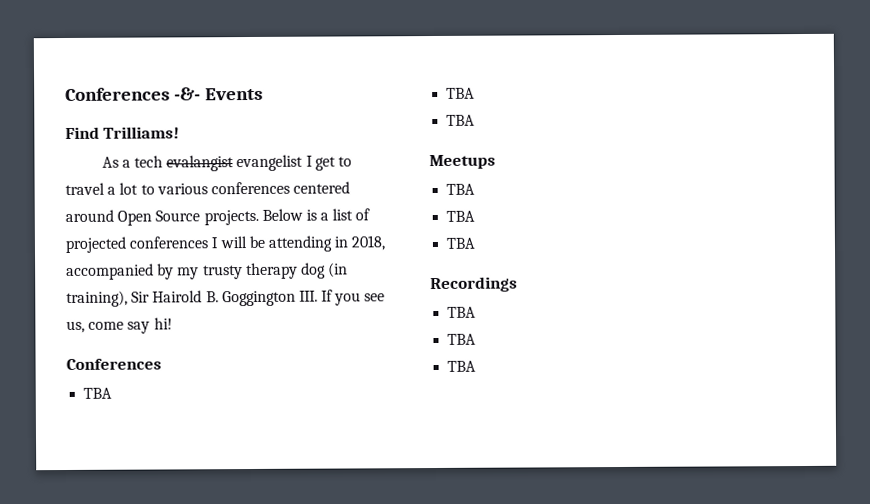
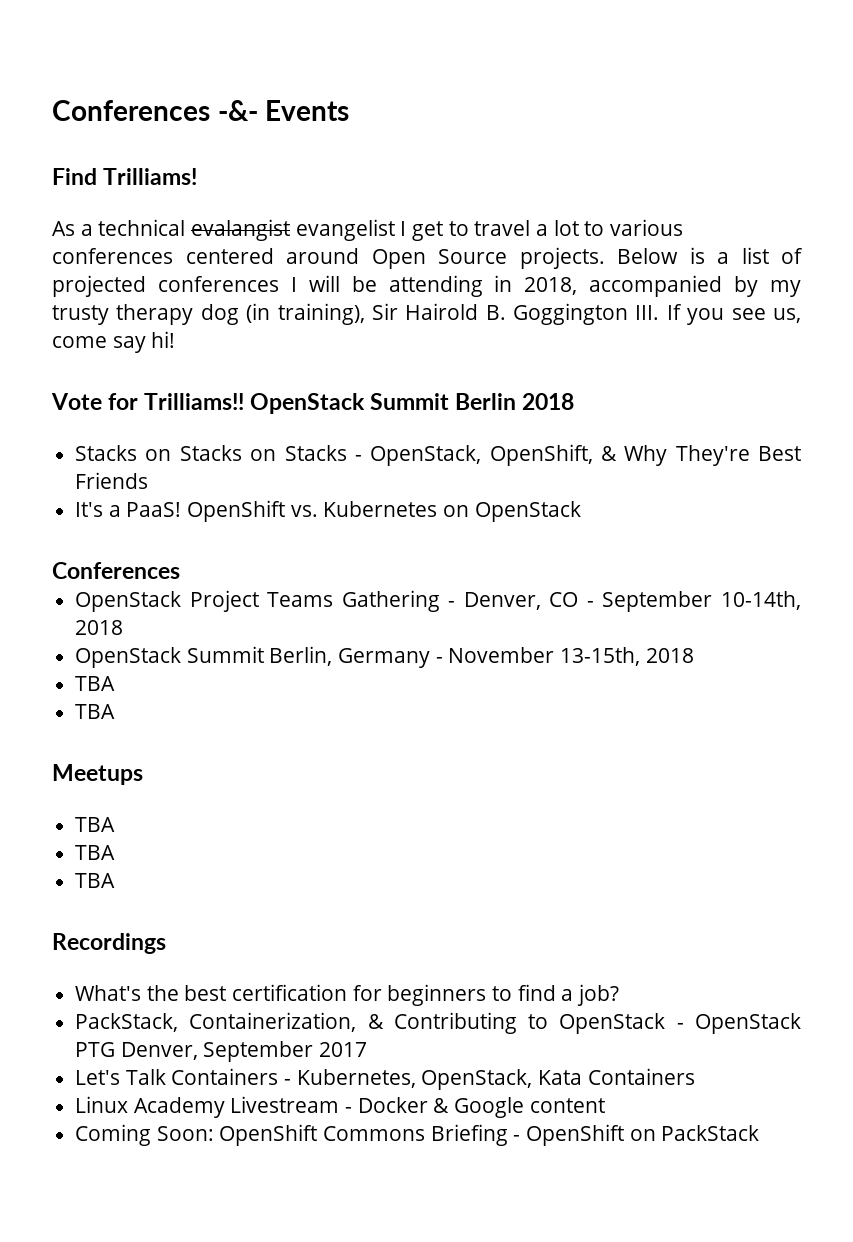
- As a tech evalangist evangelist I get to travel a lot to various conferences centered around Open Source projects.
+ As a technical evalangist evangelist I get to travel a lot to various conferences centered around Open Source projects.
  Below is a list of projected conferences I will be attending in 2018, accompanied by my trusty therapy dog (in training), Sir Hairold B. Goggington III. If you see us, come say hi!
+ Vote for Trilliams!! OpenStack Summit Berlin 2018
+ Stacks on Stacks on Stacks - OpenStack, OpenShift, & Why They're Best Friends
+ It's a PaaS! OpenShift vs. Kubernetes on OpenStack
  Conferences
- TBA
+ OpenStack Project Teams Gathering - Denver, CO - September 10-14th, 2018
+ OpenStack Summit Berlin, Germany - November 13-15th, 2018
  Recordings
- TBA
- TBA
- TBA
+ What's the best certification for beginners to find a job?
+ PackStack, Containerization, & Contributing to OpenStack - OpenStack PTG Denver, September 2017
+ Let's Talk Containers - Kubernetes, OpenStack, Kata Containers
+ Linux Academy Livestream - Docker & Google content
+ Coming Soon: OpenShift Commons Briefing - OpenShift on PackStack

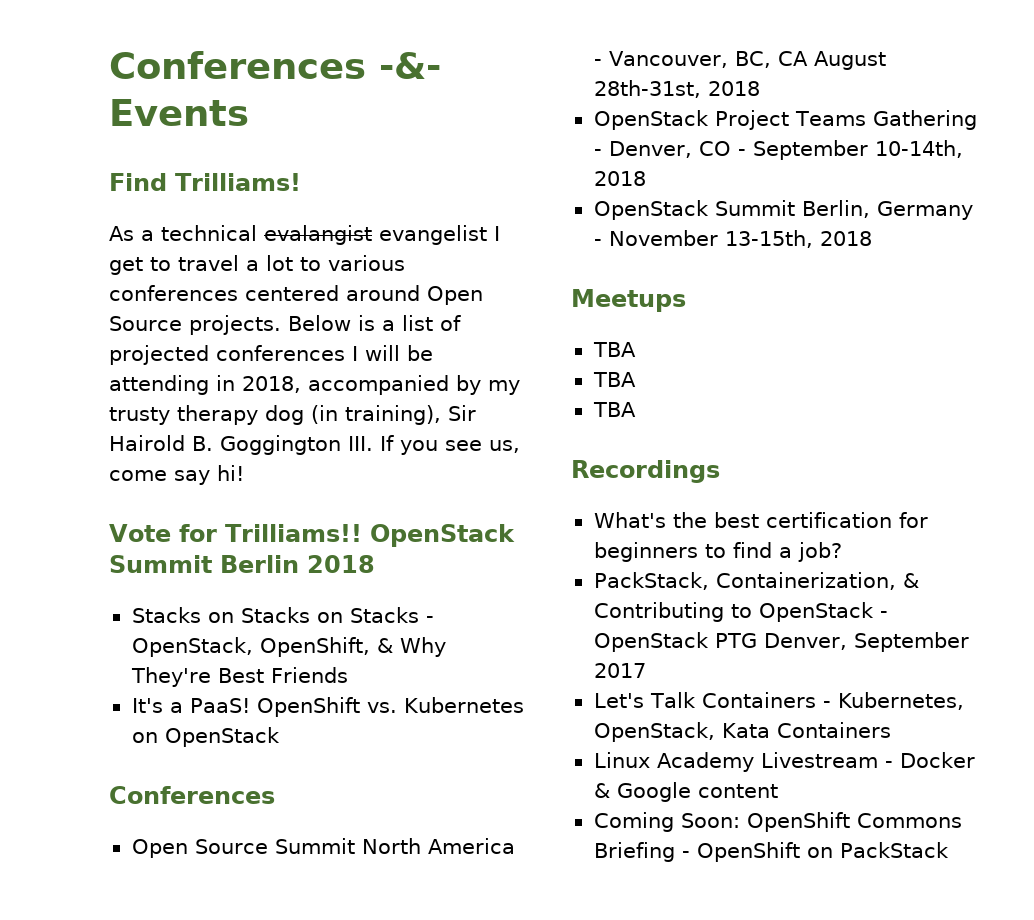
+ Open Source Summit North America - Vancouver, BC, CA August 28th-31st, 2018
  OpenStack Summit Berlin, Germany - November 13-15th, 2018
- TBA
- TBA

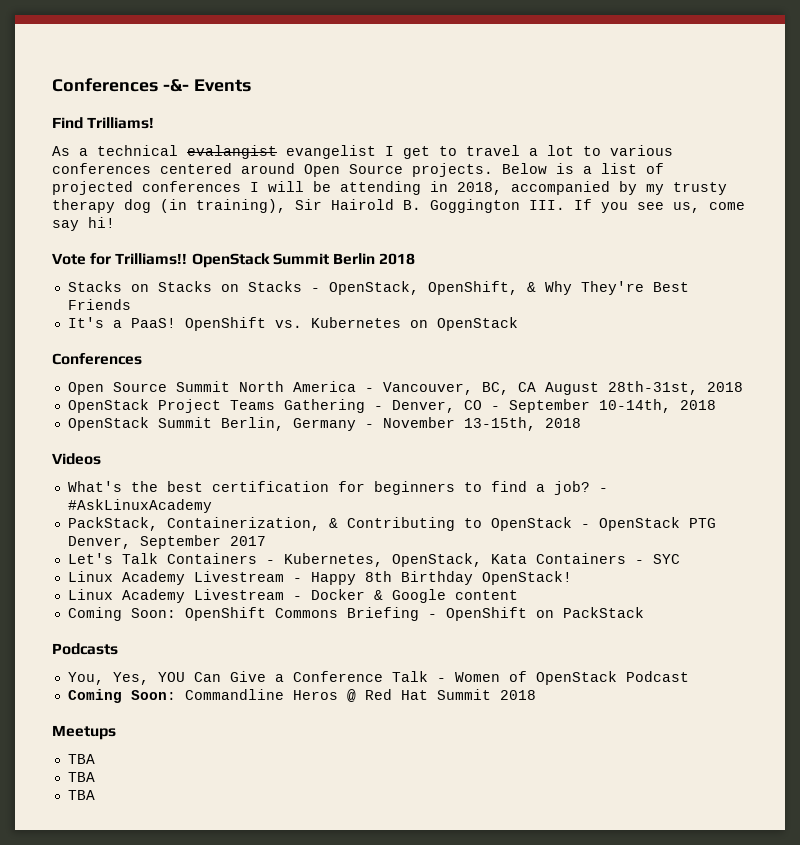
- Meetups
- TBA
- TBA
- TBA
- Recordings
+ Videos
+ - #AskLinuxAcademy
- Let's Talk Containers - Kubernetes, OpenStack, Kata Containers
+ Let's Talk Containers - Kubernetes, OpenStack, Kata Containers - SYC
+ Linux Academy Livestream - Happy 8th Birthday OpenStack!
+ Podcasts
+ You, Yes, YOU Can Give a Conference Talk - Women of OpenStack Podcast
+ Coming Soon: Commandline Heros @ Red Hat Summit 2018
+ Meetups
+ TBA
+ TBA
+ TBA

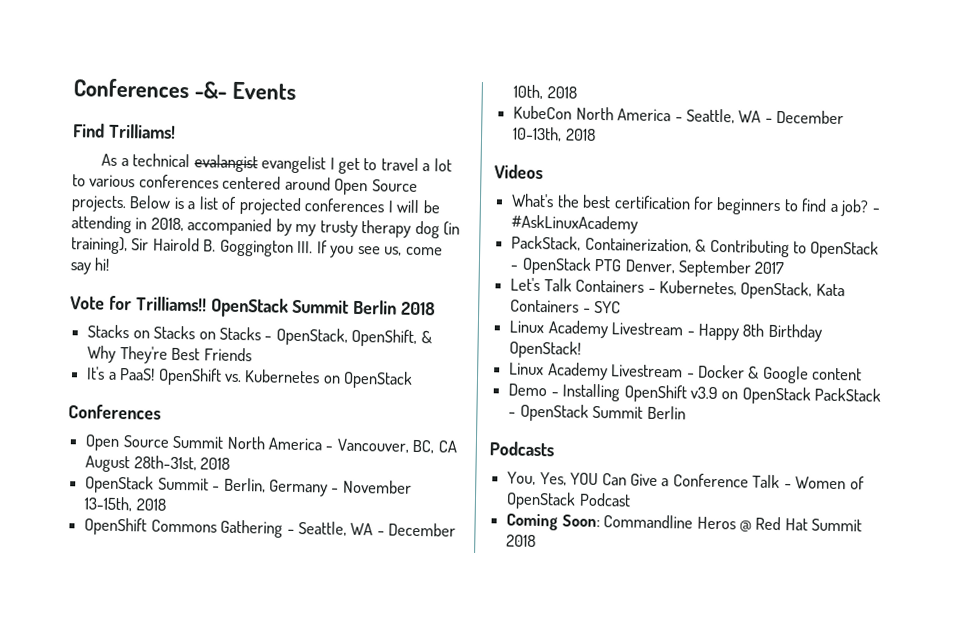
- OpenStack Project Teams Gathering - Denver, CO - September 10-14th, 2018
- OpenStack Summit Berlin, Germany - November 13-15th, 2018
+ OpenStack Summit - Berlin, Germany - November 13-15th, 2018
+ OpenShift Commons Gathering - Seattle, WA - December 10th, 2018
+ KubeCon North America - Seattle, WA - December 10-13th, 2018
- Coming Soon: OpenShift Commons Briefing - OpenShift on PackStack
+ Demo - Installing OpenShift v3.9 on OpenStack PackStack - OpenStack Summit Berlin
- Meetups
- TBA
- TBA
- TBA

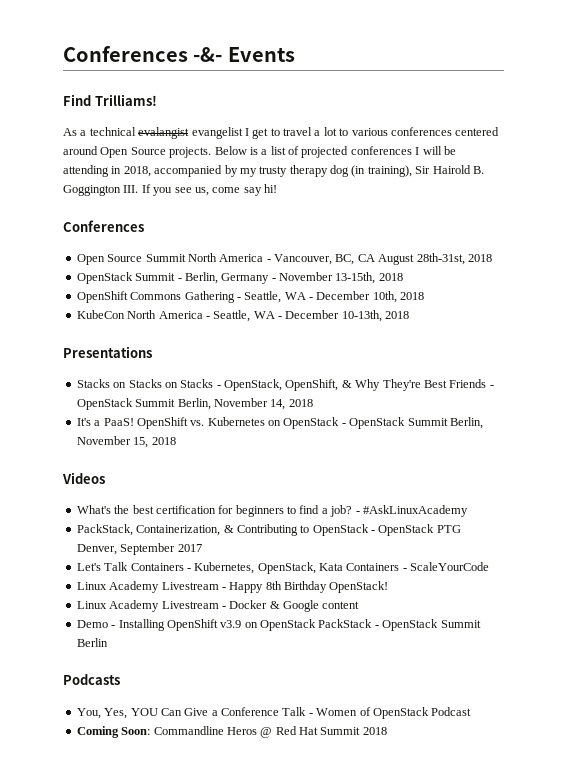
- Vote for Trilliams!! OpenStack Summit Berlin 2018
- Stacks on Stacks on Stacks - OpenStack, OpenShift, & Why They're Best Friends
- It's a PaaS! OpenShift vs. Kubernetes on OpenStack
+ Presentations
+ Stacks on Stacks on Stacks - OpenStack, OpenShift, & Why They're Best Friends - OpenStack Summit Berlin, November 14, 2018
+ It's a PaaS! OpenShift vs. Kubernetes on OpenStack - OpenStack Summit Berlin, November 15, 2018
- Let's Talk Containers - Kubernetes, OpenStack, Kata Containers - SYC
+ Let's Talk Containers - Kubernetes, OpenStack, Kata Containers - ScaleYourCode

